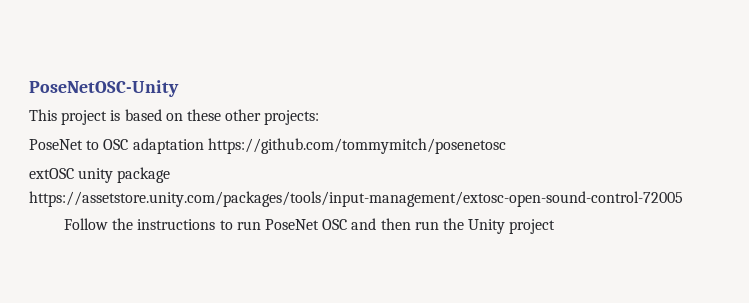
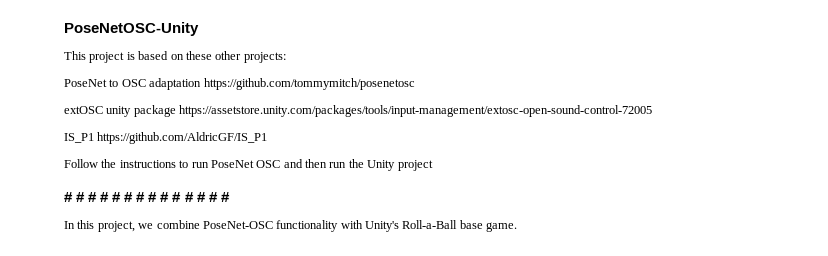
+ IS_P1 https://github.com/AldricGF/IS_P1
+ # # # # # # # # # # # # # #
+ In this project, we combine PoseNet-OSC functionality with Unity's Roll-a-Ball base game.

